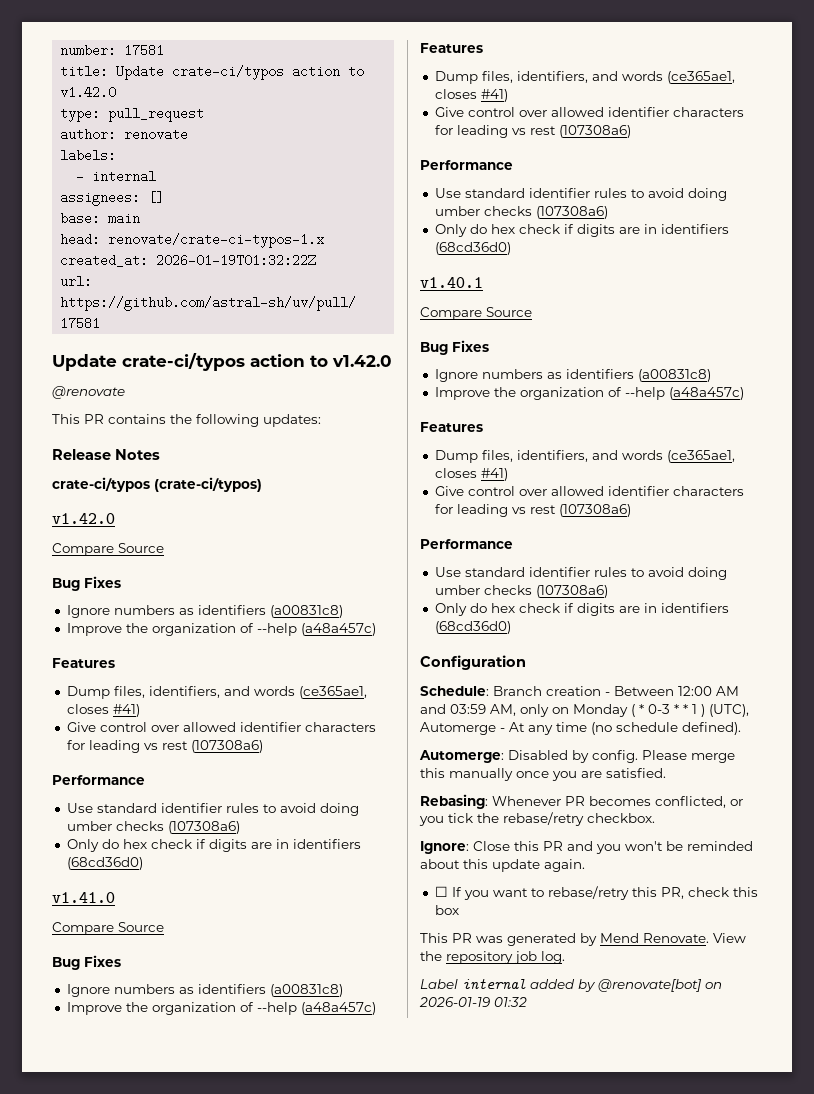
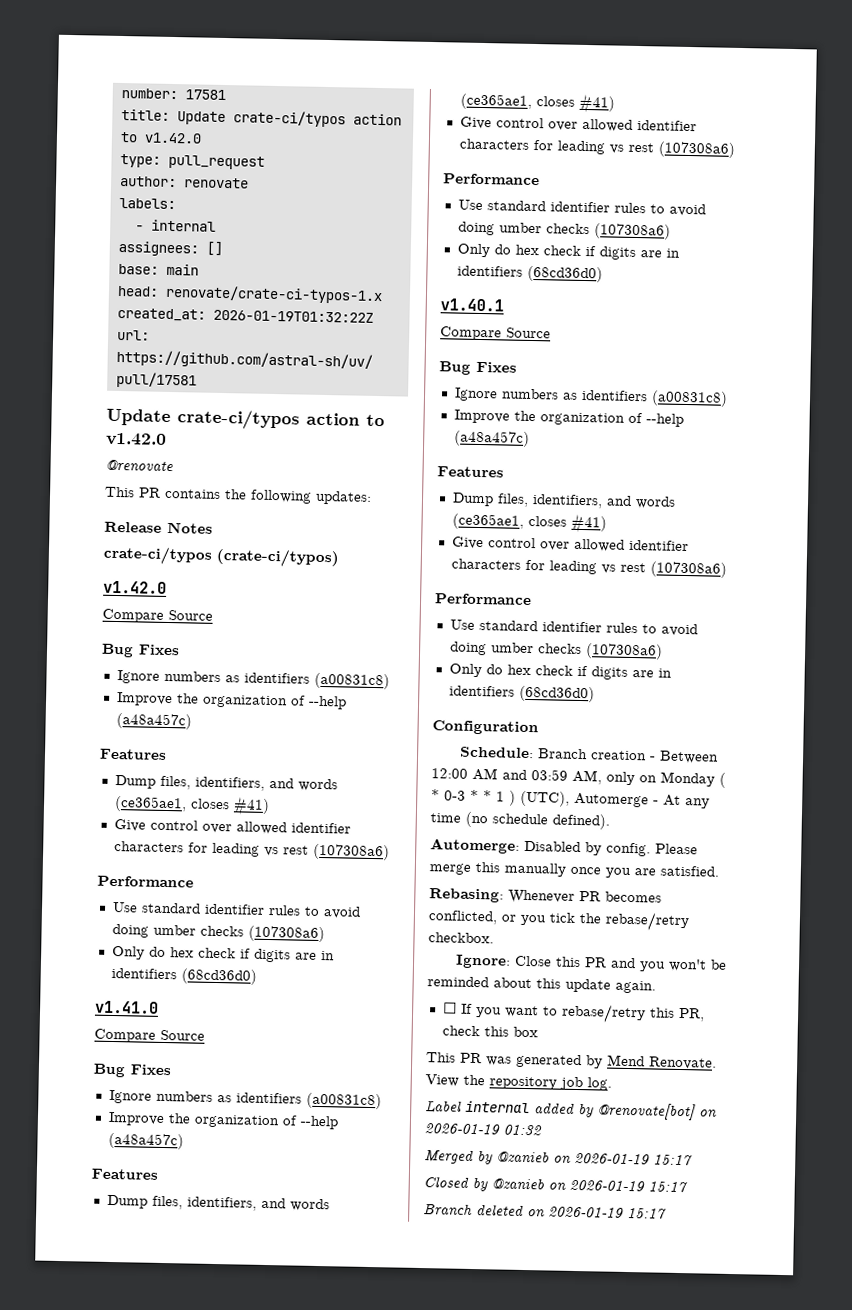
+ Merged by @zanieb on 2026-01-19 15:17
+ Closed by @zanieb on 2026-01-19 15:17
+ Branch deleted on 2026-01-19 15:17

